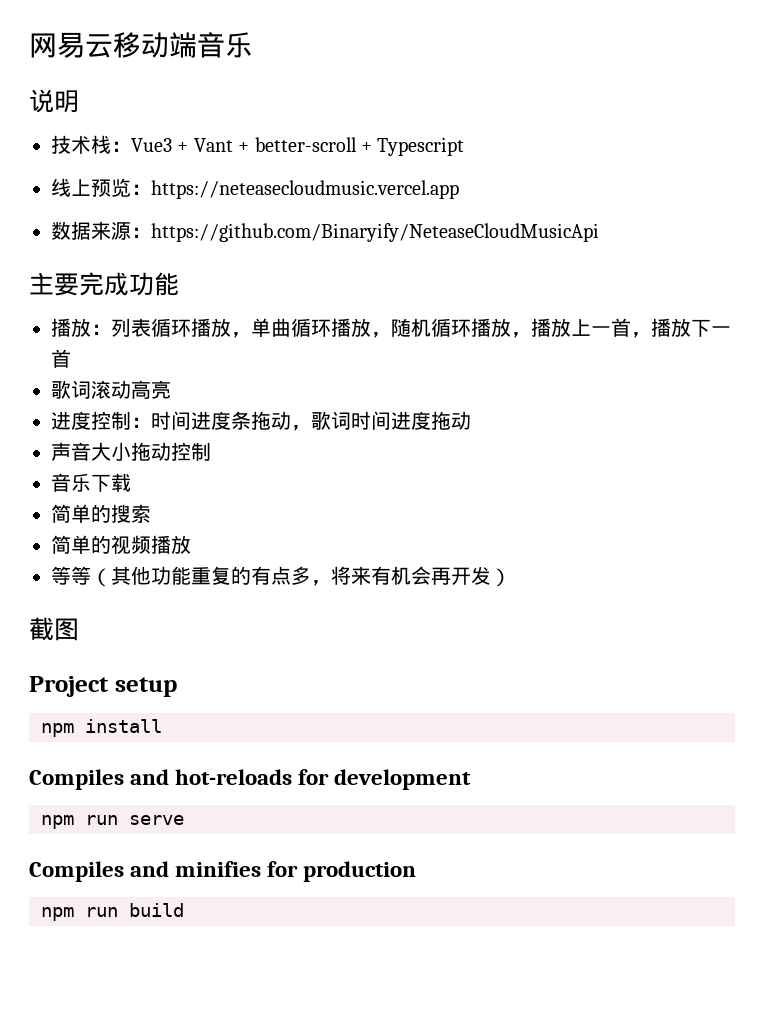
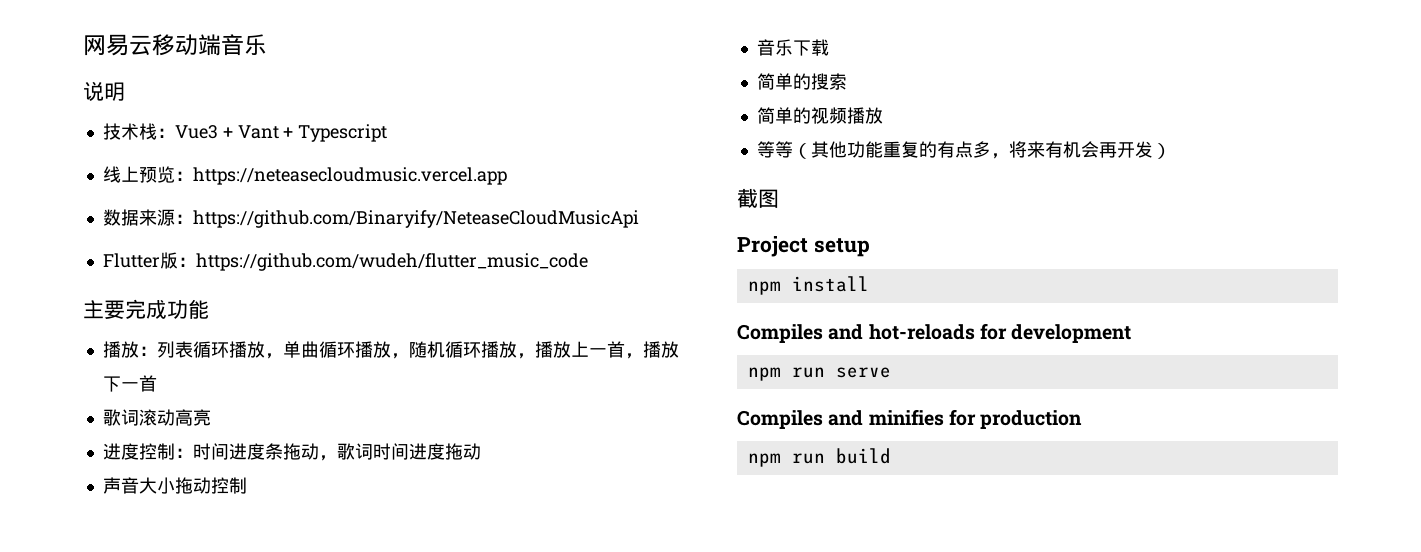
- 技术栈：Vue3 + Vant + better-scroll + Typescript
+ 技术栈：Vue3 + Vant + Typescript
+ Flutter版：https://github.com/wudeh/flutter_music_code

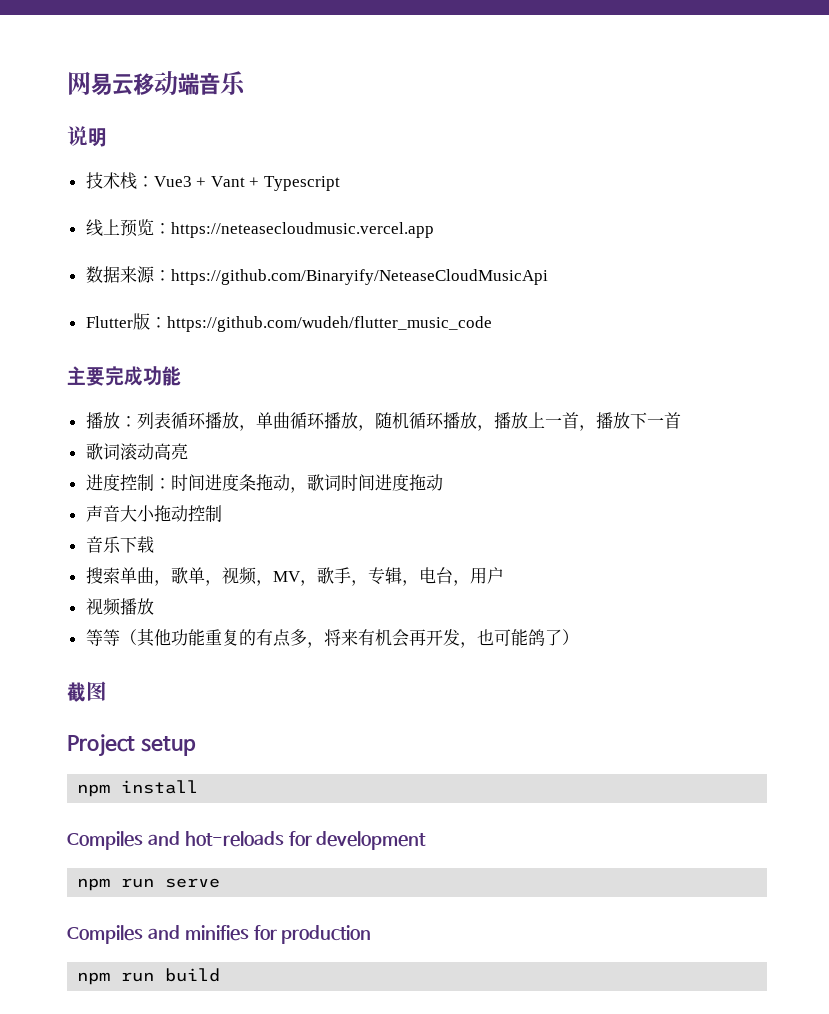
- 简单的搜索
- 简单的视频播放
+ 搜索单曲，歌单，视频，MV，歌手，专辑，电台，用户
+ 视频播放
- 等等（其他功能重复的有点多，将来有机会再开发）
+ 等等（其他功能重复的有点多，将来有机会再开发，也可能鸽了）

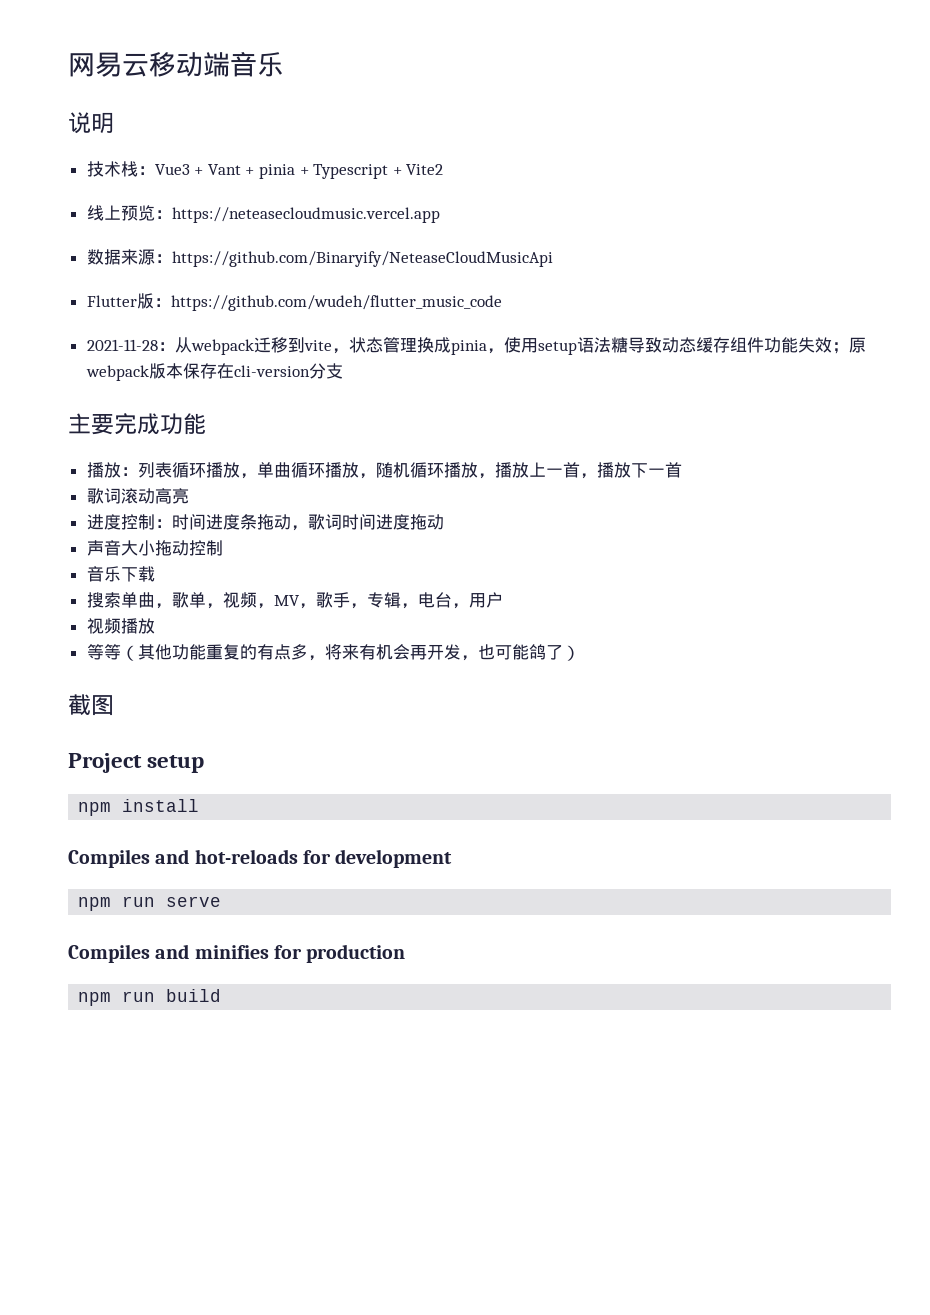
- 技术栈：Vue3 + Vant + Typescript
+ 技术栈：Vue3 + Vant + pinia + Typescript + Vite2
+ 2021-11-28：从webpack迁移到vite，状态管理换成pinia，使用setup语法糖导致动态缓存组件功能失效；原webpack版本保存在cli-version分支

